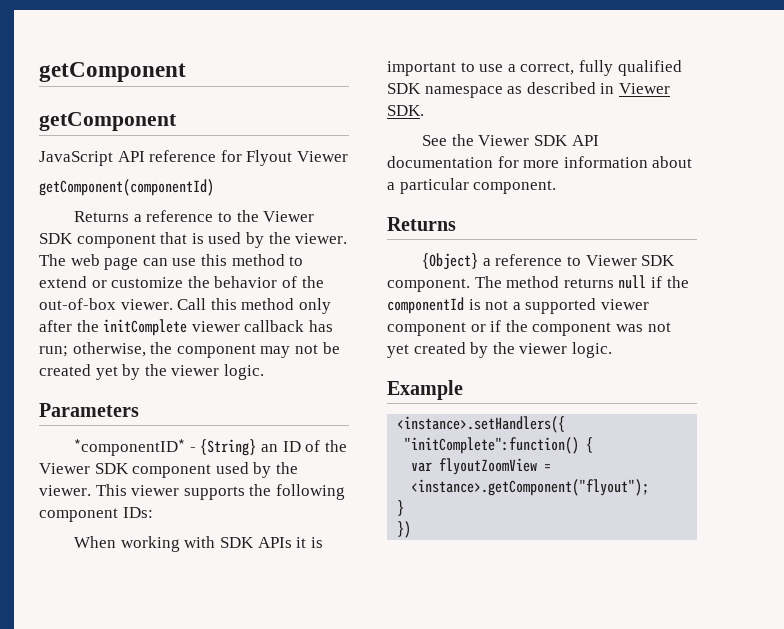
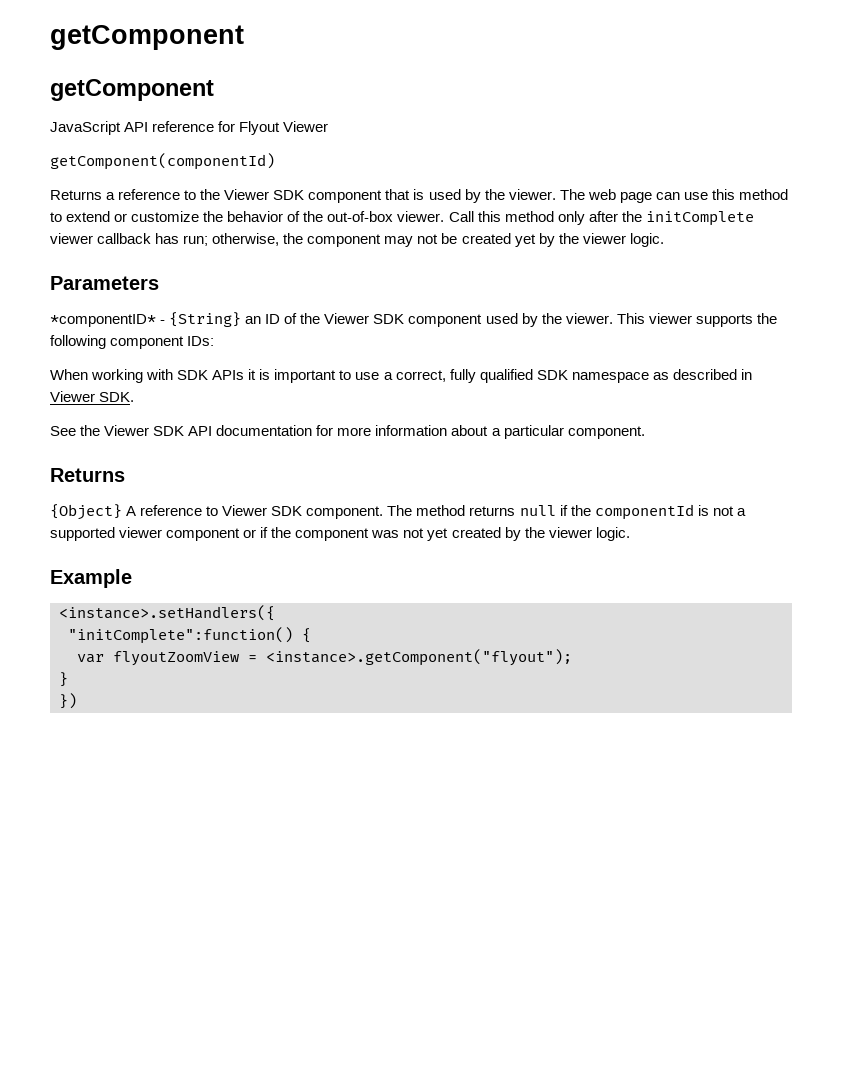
- {Object} a reference to Viewer SDK component.
+ {Object} A reference to Viewer SDK component.

